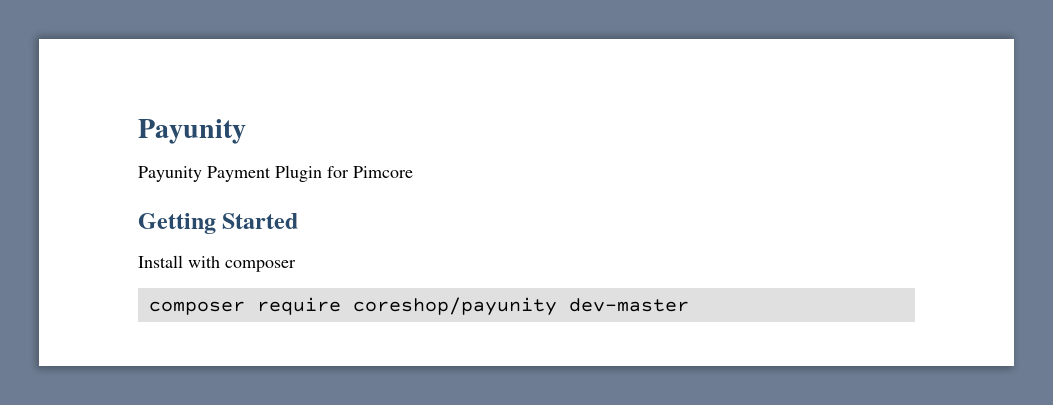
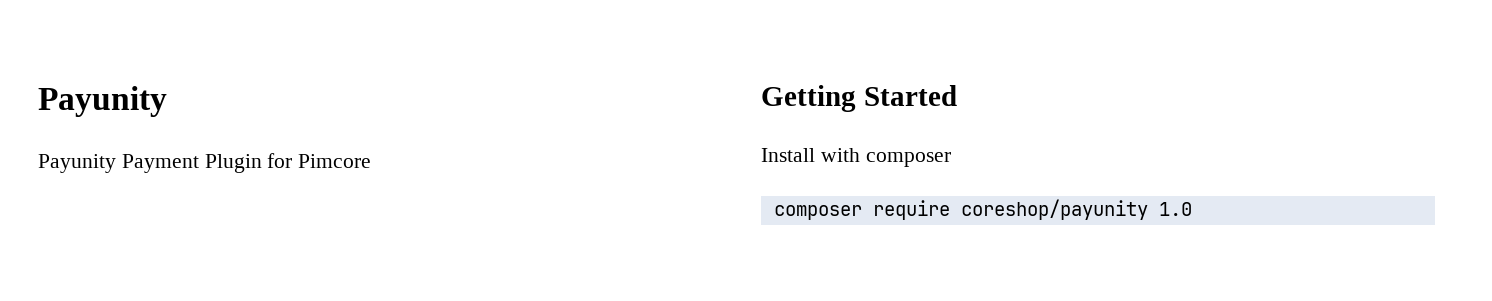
- composer require coreshop/payunity dev-master
+ composer require coreshop/payunity 1.0

